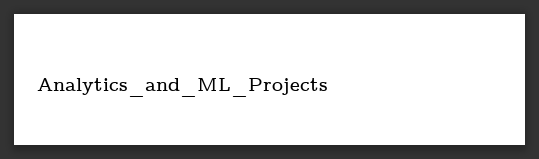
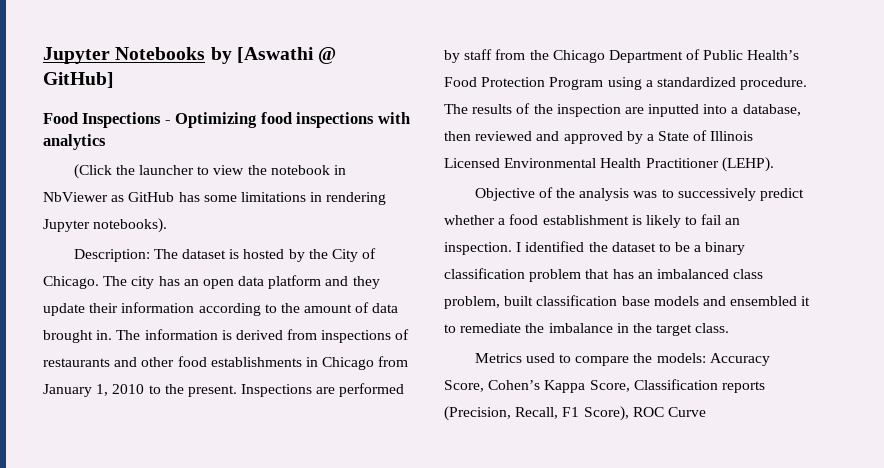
- Analytics_and_ML_Projects
+ Jupyter Notebooks by [Aswathi @ GitHub]
+ Food Inspections - Optimizing food inspections with analytics
+ (Click the launcher to view the notebook in NbViewer as GitHub has some limitations in rendering Jupyter notebooks).
+ Description: The dataset is hosted by the City of Chicago. The city has an open data platform and they update their information according to the amount of data brought in. The information is derived from inspections of restaurants and other food establishments in Chicago from January 1, 2010 to the present. Inspections are performed by staff from the Chicago Department of Public Health’s Food Protection Program using a standardized procedure. The results of the inspection are inputted into a database, then reviewed and approved by a State of Illinois Licensed Environmental Health Practitioner (LEHP).
+ Objective of the analysis was to successively predict whether a food establishment is likely to fail an inspection. I identified the dataset to be a binary classification problem that has an imbalanced class problem, built classification base models and ensembled it to remediate the imbalance in the target class.
+ Metrics used to compare the models: Accuracy Score, Cohen’s Kappa Score, Classification reports (Precision, Recall, F1 Score), ROC Curve

